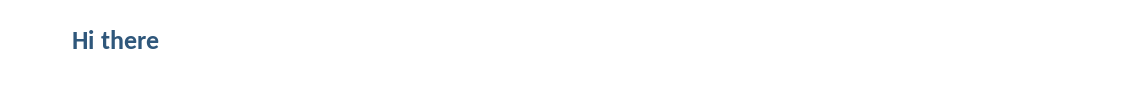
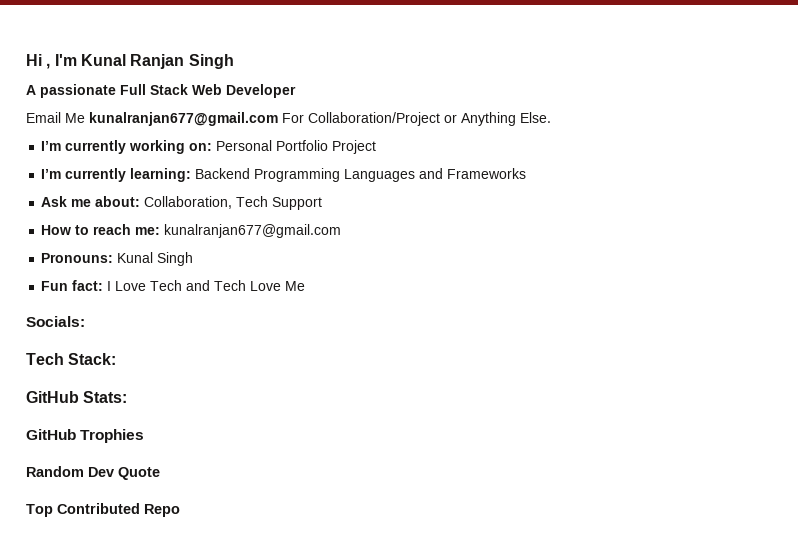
- Hi there
+ Hi , I'm Kunal Ranjan Singh
+ A passionate Full Stack Web Developer
+ Email Me kunalranjan677@gmail.com For Collaboration/Project or Anything Else.
+ I’m currently working on: Personal Portfolio Project
+ I’m currently learning: Backend Programming Languages and Frameworks
+ Ask me about: Collaboration, Tech Support
+ How to reach me: kunalranjan677@gmail.com
+ Pronouns: Kunal Singh
+ Fun fact: I Love Tech and Tech Love Me
+ Socials:
+ Tech Stack:
+ GitHub Stats:
+ GitHub Trophies
+ Random Dev Quote
+ Top Contributed Repo

